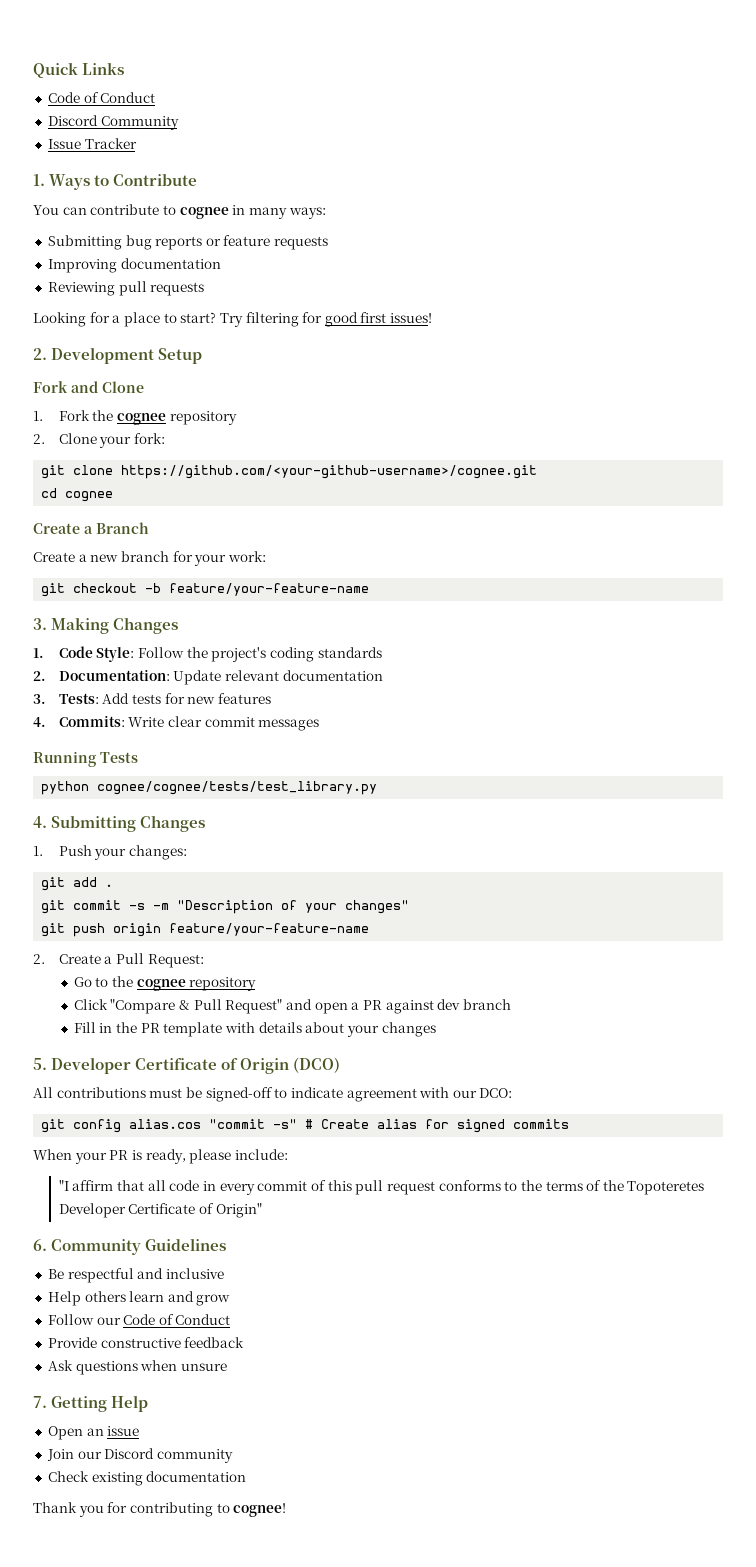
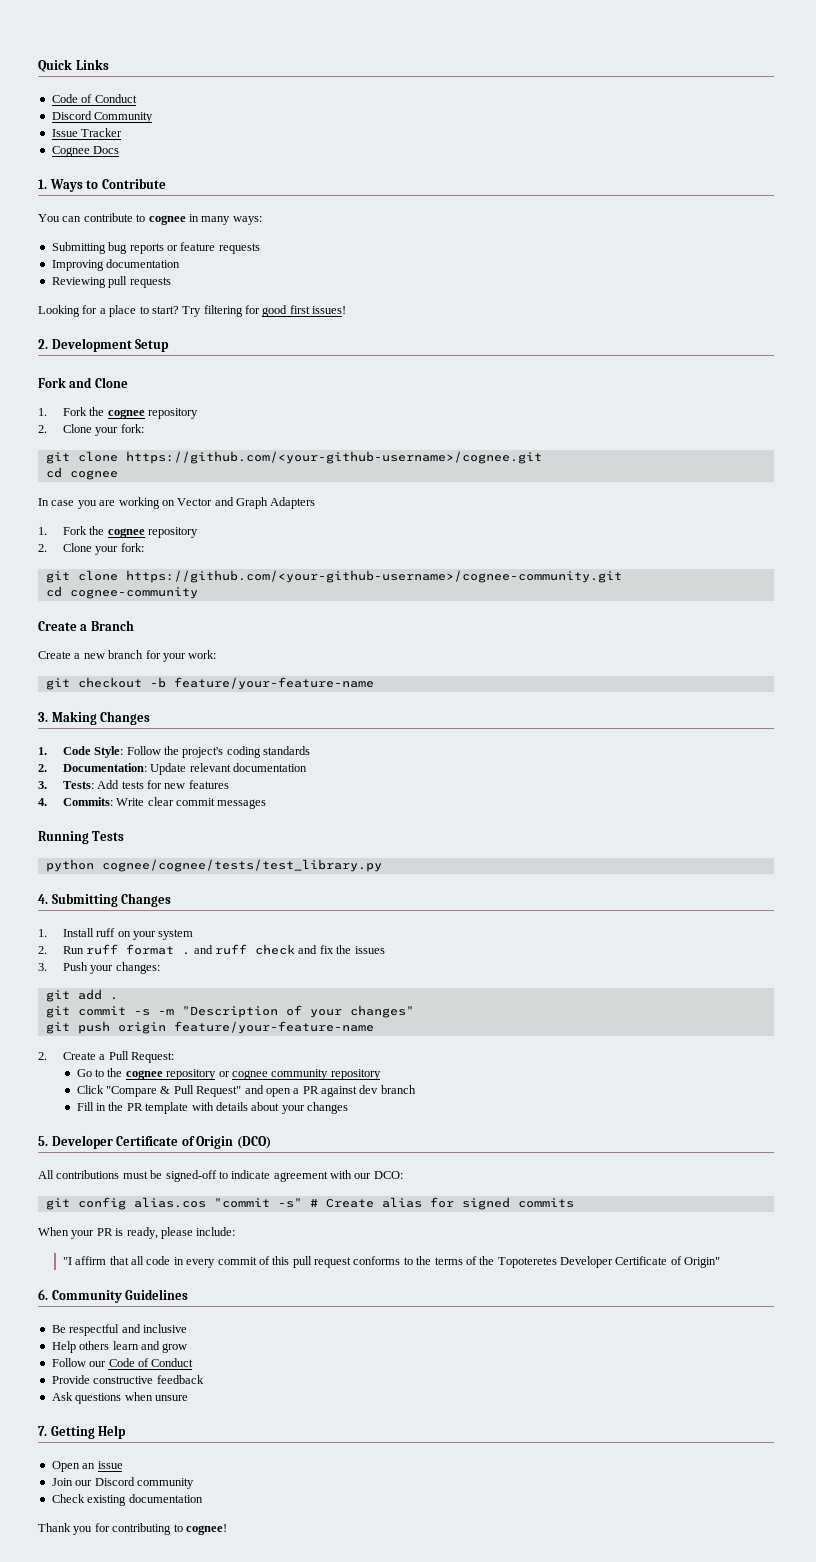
+ Cognee Docs
+ In case you are working on Vector and Graph Adapters
+ 1. Fork the cognee repository
+ 2. Clone your fork:
+ git clone https://github.com/<your-github-username>/cognee-community.git
+ cd cognee-community
- 1. Push your changes:
+ 1. Install ruff on your system
+ 2. Run ruff format . and ruff check and fix the issues
+ 3. Push your changes:
- Go to the cognee repository
+ Go to the cognee repository or cognee community repository

